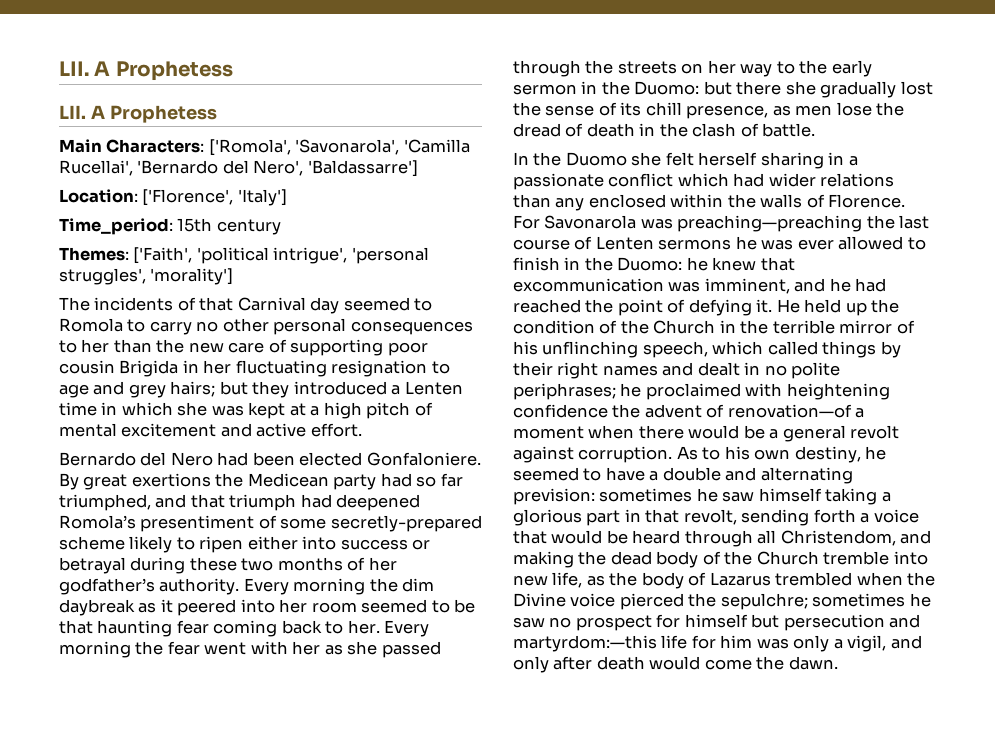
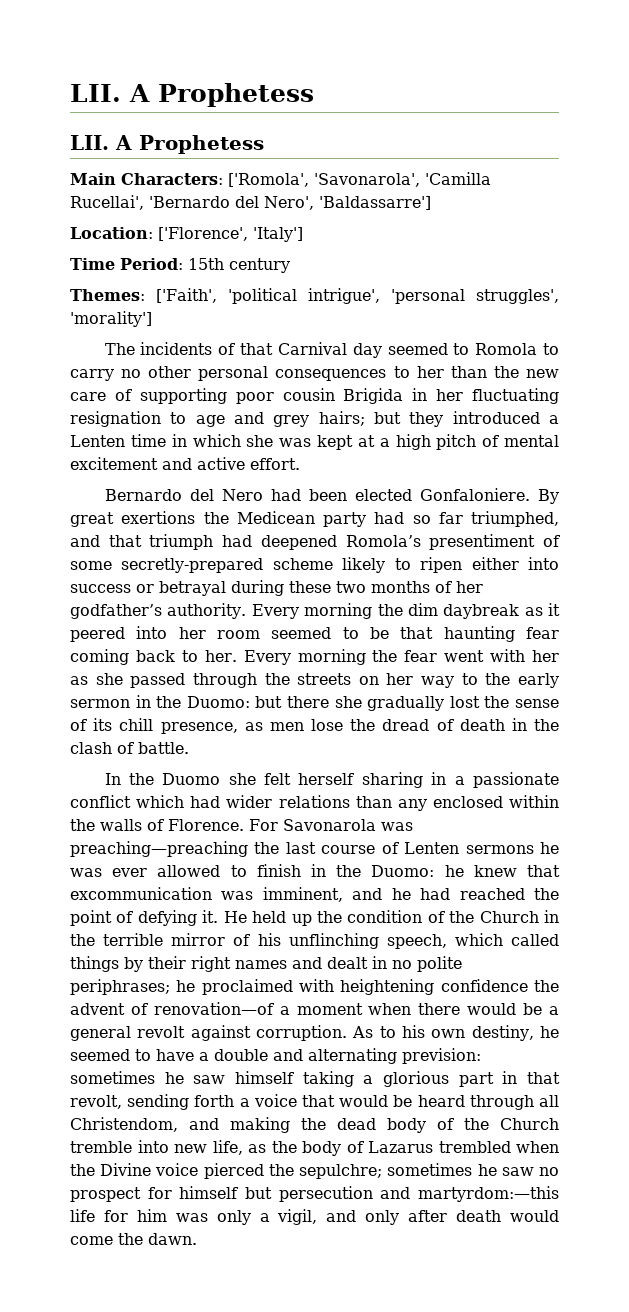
- Time_period: 15th century
+ Time Period: 15th century

